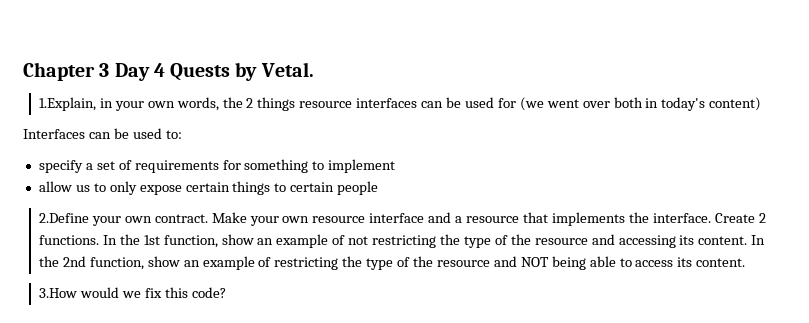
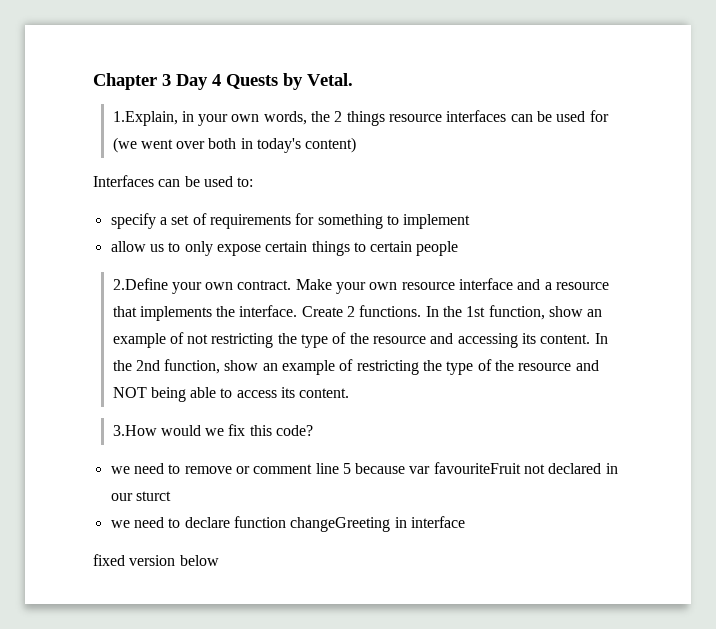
+ we need to remove or comment line 5 because var favouriteFruit not declared in our sturct
+ we need to declare function changeGreeting in interface
+ fixed version below

